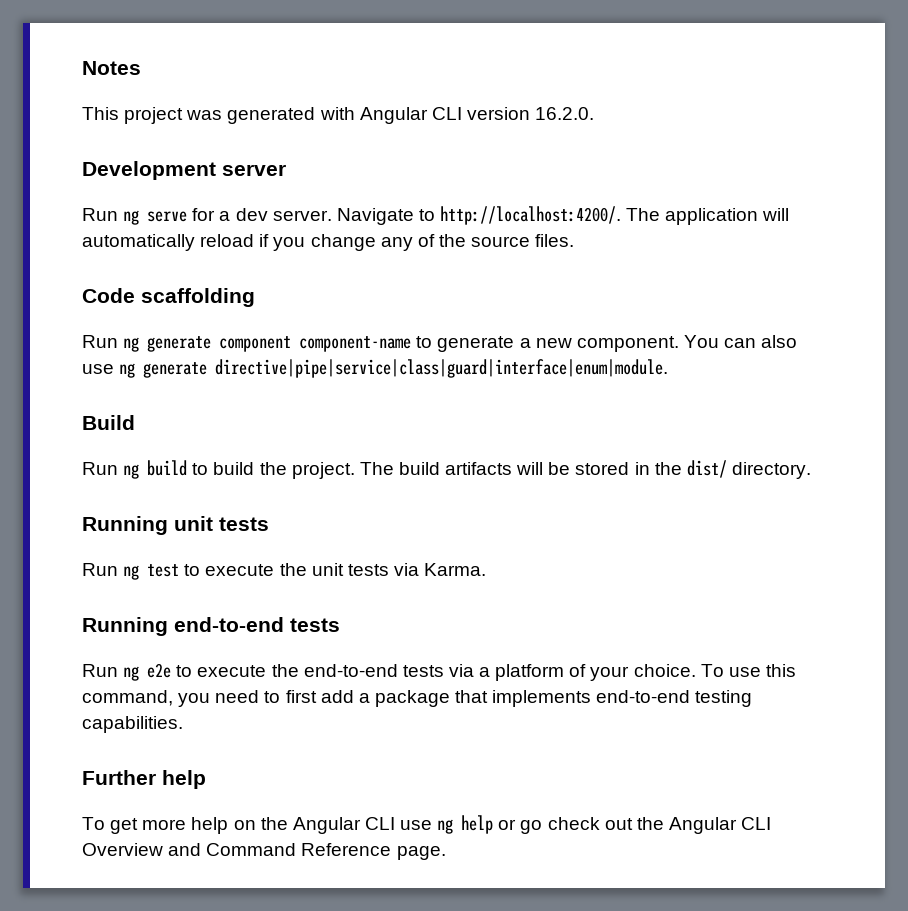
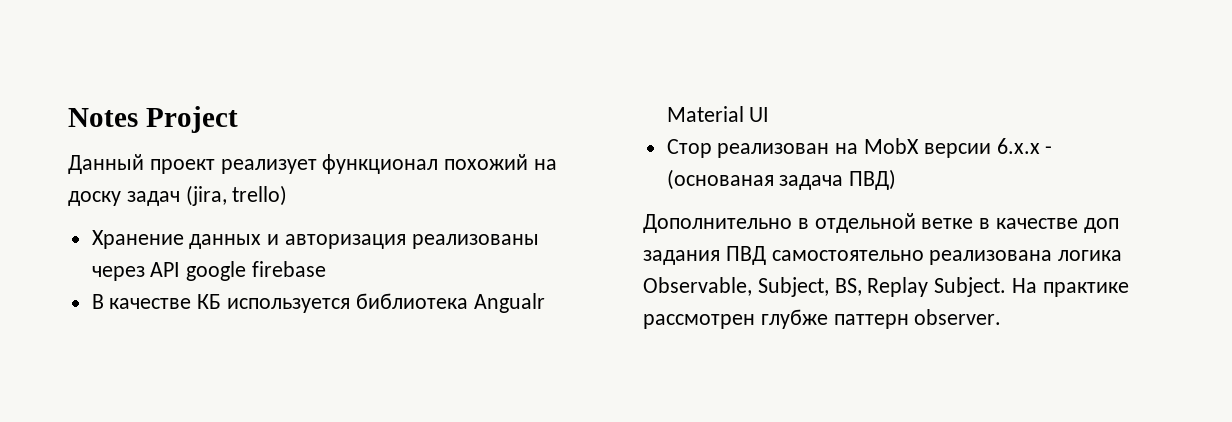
- Notes
- This project was generated with Angular CLI version 16.2.0.
- Development server
- Run ng serve for a dev server. Navigate to http://localhost:4200/. The application will automatically reload if you change any of the source files.
- Code scaffolding
- Run ng generate component component-name to generate a new component. You can also use ng generate directive|pipe|service|class|guard|interface|enum|module.
- Build
- Run ng build to build the project. The build artifacts will be stored in the dist/ directory.
- Running unit tests
- Run ng test to execute the unit tests via Karma.
- Running end-to-end tests
- Run ng e2e to execute the end-to-end tests via a platform of your choice. To use this command, you need to first add a package that implements end-to-end testing capabilities.
- Further help
- To get more help on the Angular CLI use ng help or go check out the Angular CLI Overview and Command Reference page.
+ Notes Project
+ Данный проект реализует функционал похожий на доску задач (jira, trello)
+ Хранение данных и авторизация реализованы через API google firebase
+ В качестве КБ используется библиотека Angualr Material UI
+ Стор реализован на MobX версии 6.x.x - (основаная задача ПВД)
+ Дополнительно в отдельной ветке в качестве доп задания ПВД самостоятельно реализована логика Observable, Subject, BS, Replay Subject. На практике рассмотрен глубже паттерн observer.

